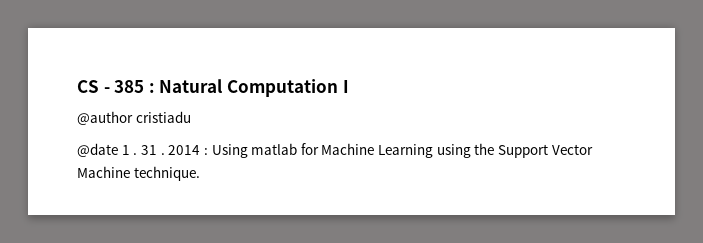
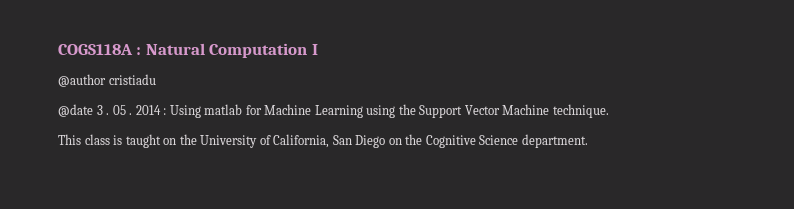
- CS - 385 : Natural Computation I
+ COGS118A : Natural Computation I
- @date 1 . 31 .
+ @date 3 . 05 .
+ This class is taught on the University of California, San Diego on the Cognitive Science department.

